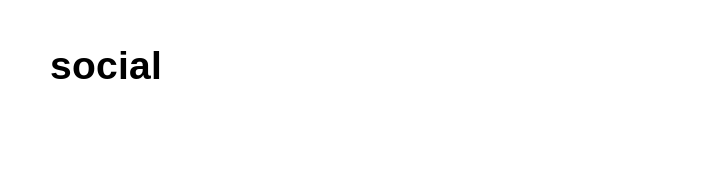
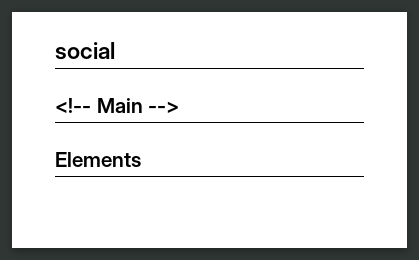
+ <!-- Main -->
+ Elements

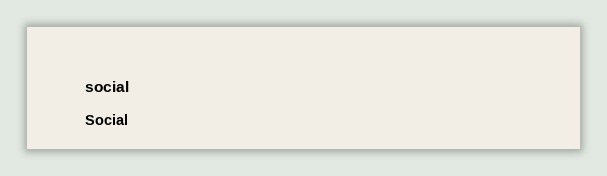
- <!-- Main -->
- Elements
+ Social

